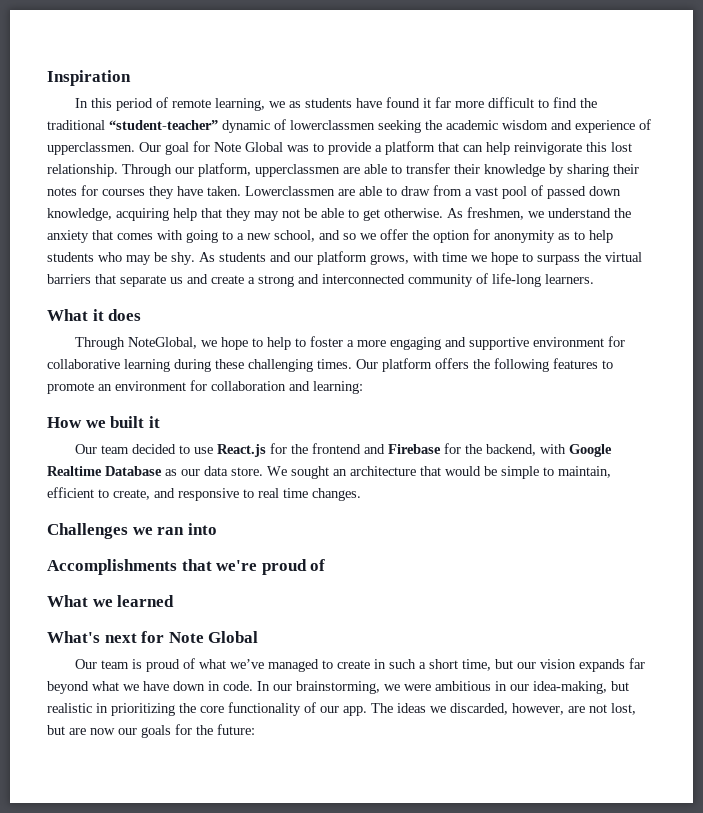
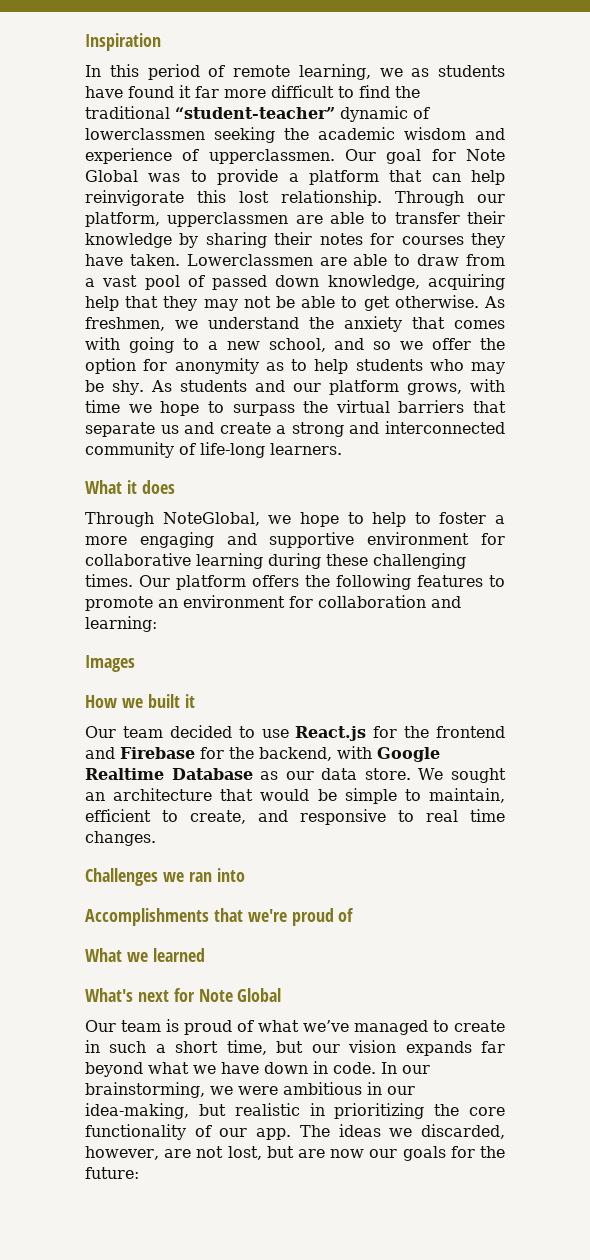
+ Images

